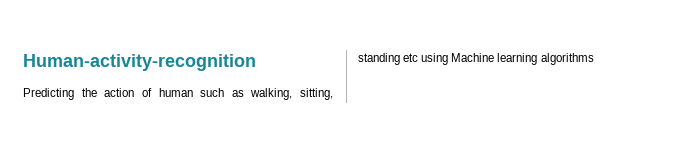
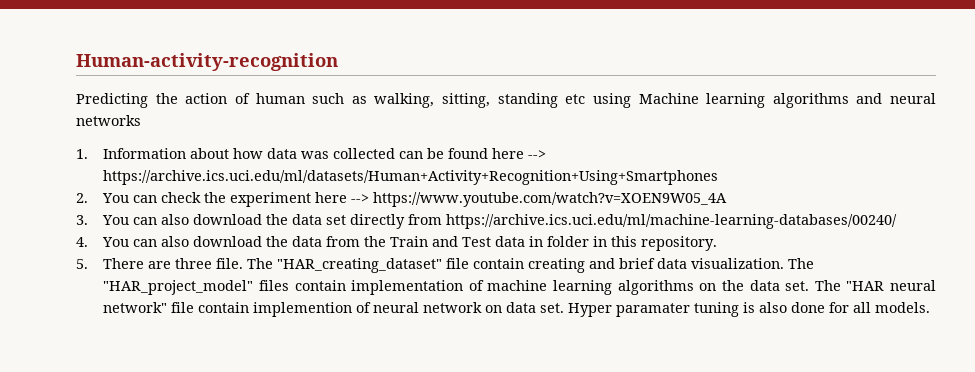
- Predicting the action of human such as walking, sitting, standing etc using Machine learning algorithms
+ Predicting the action of human such as walking, sitting, standing etc using Machine learning algorithms and neural networks
+ 1. Information about how data was collected can be found here --> https://archive.ics.uci.edu/ml/datasets/Human+Activity+Recognition+Using+Smartphones
+ 2. You can check the experiment here --> https://www.youtube.com/watch?v=XOEN9W05_4A
+ 3. You can also download the data set directly from https://archive.ics.uci.edu/ml/machine-learning-databases/00240/
+ 4. You can also download the data from the Train and Test data in folder in this repository.
+ 5. There are three file. The "HAR_creating_dataset" file contain creating and brief data visualization. The "HAR_project_model" files contain implementation of machine learning algorithms on the data set. The "HAR neural network" file contain implemention of neural network on data set. Hyper paramater tuning is also done for all models.

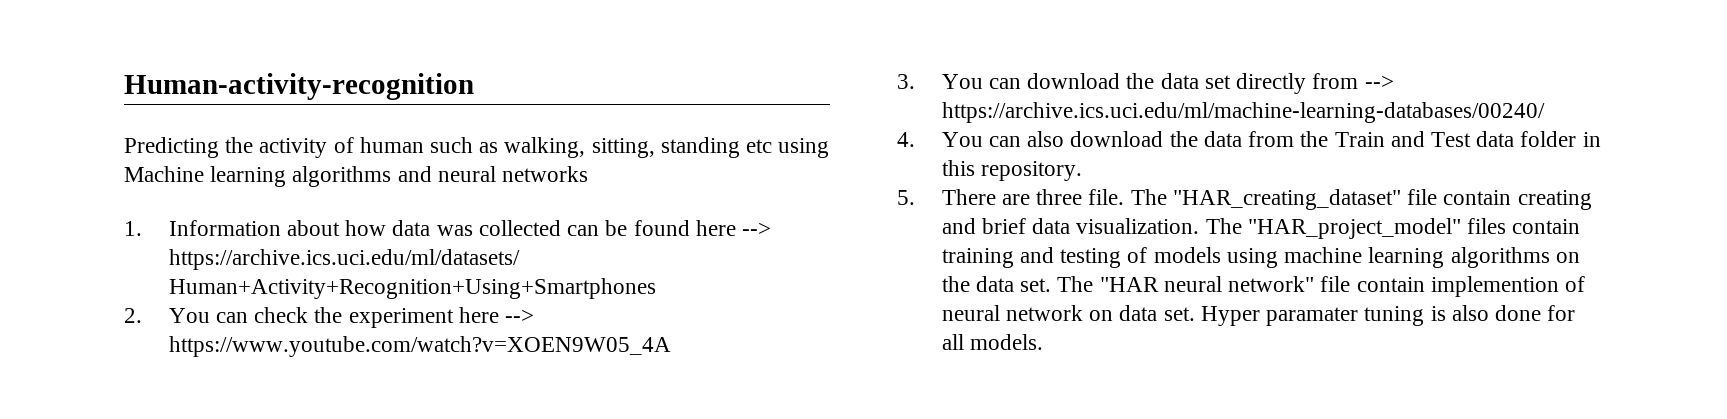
- Predicting the action of human such as walking, sitting, standing etc using Machine learning algorithms and neural networks
+ Predicting the activity of human such as walking, sitting, standing etc using Machine learning algorithms and neural networks
- 3. You can also download the data set directly from https://archive.ics.uci.edu/ml/machine-learning-databases/00240/
+ 3. You can download the data set directly from --> https://archive.ics.uci.edu/ml/machine-learning-databases/00240/
- 4. You can also download the data from the Train and Test data in folder in this repository.
+ 4. You can also download the data from the Train and Test data folder in this repository.
- The "HAR_project_model" files contain implementation of machine learning algorithms on the data set.
+ The "HAR_project_model" files contain training and testing of models using machine learning algorithms on the data set.

